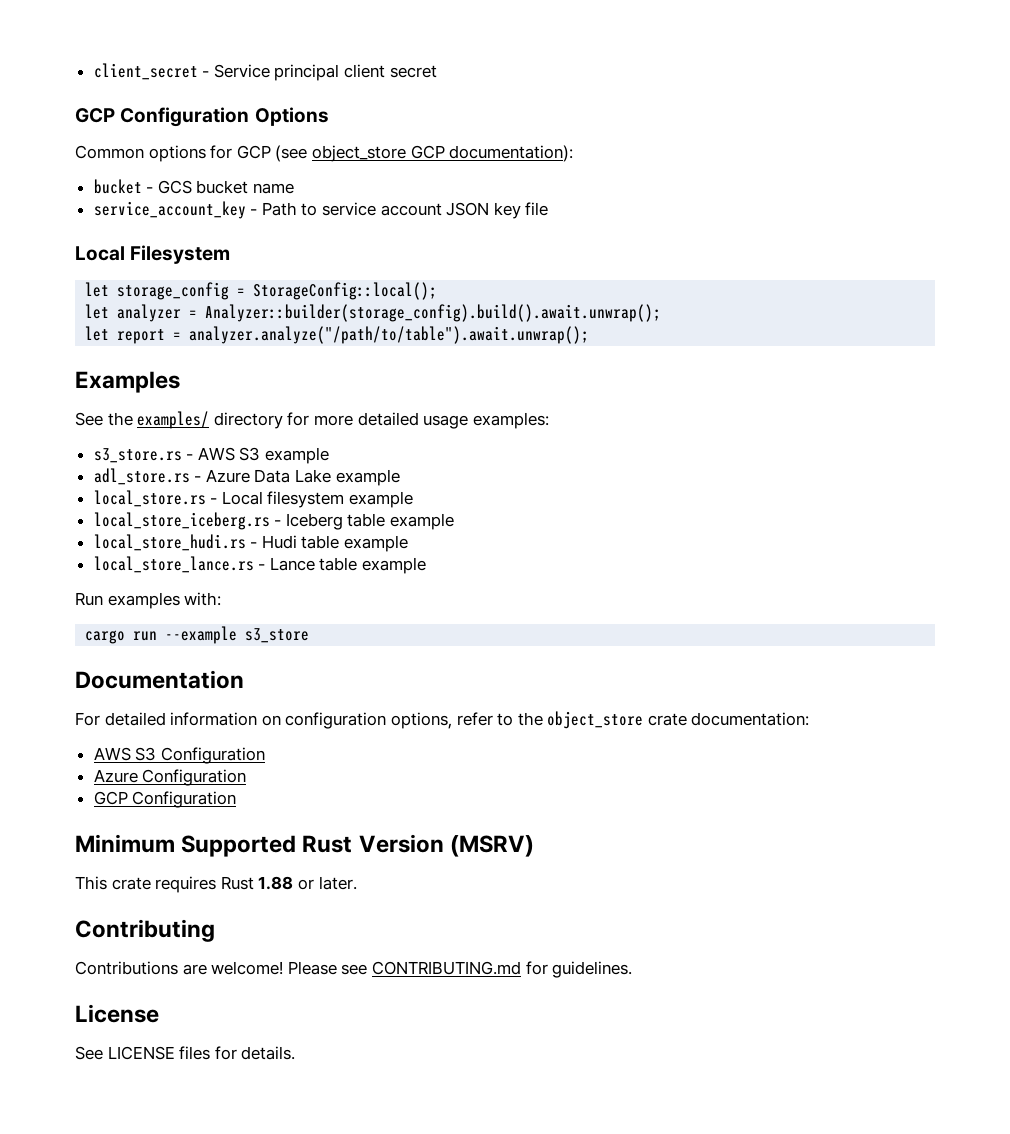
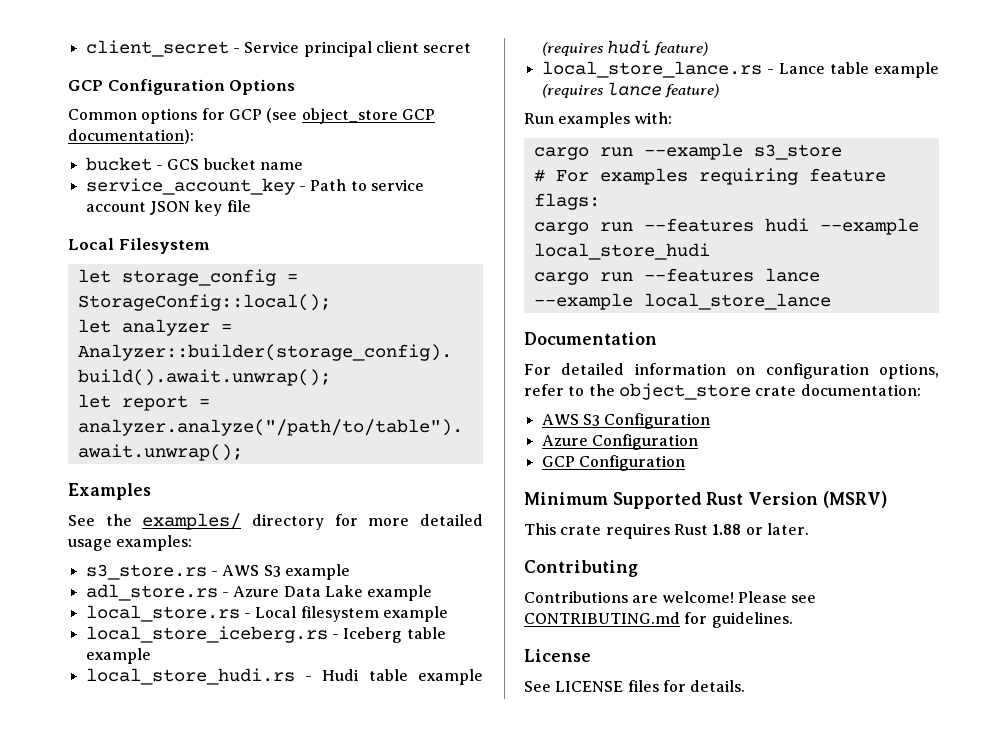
- local_store_hudi.rs - Hudi table example
+ local_store_hudi.rs - Hudi table example (requires hudi feature)
- local_store_lance.rs - Lance table example
+ local_store_lance.rs - Lance table example (requires lance feature)
+ # For examples requiring feature flags:
+ cargo run --features hudi --example local_store_hudi
+ cargo run --features lance --example local_store_lance

